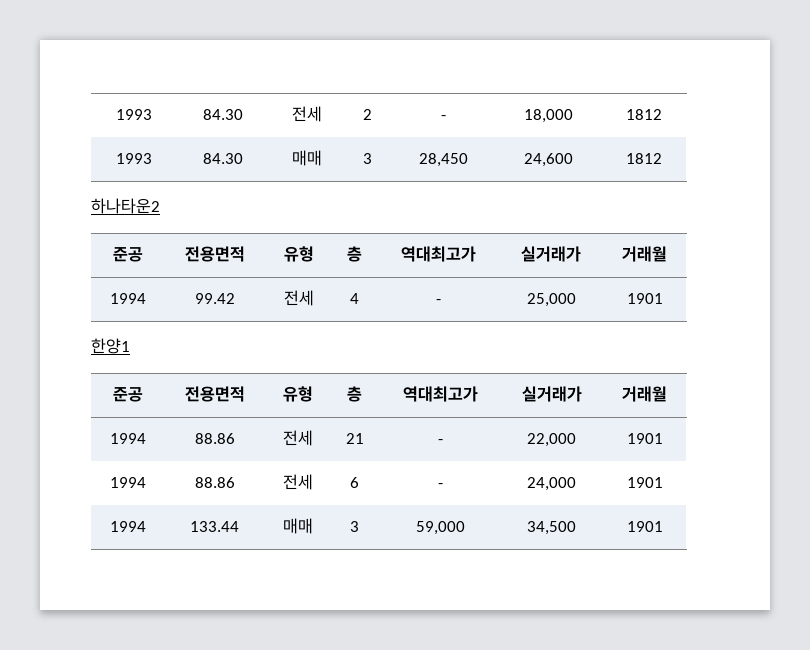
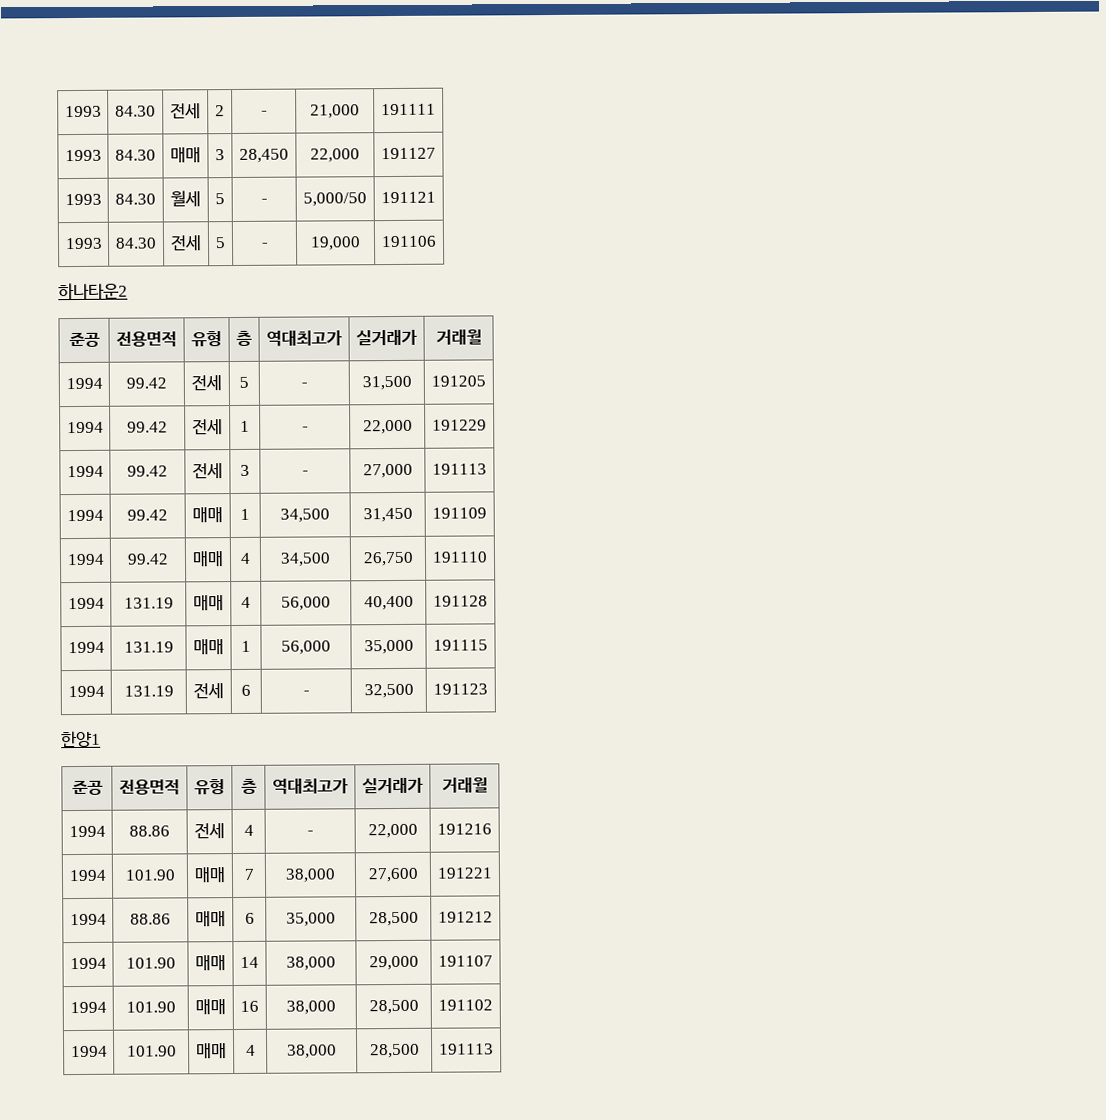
- 1993 | 84.30 | 전세 | 2 | - | 18,000 | 1812
+ 1993 | 84.30 | 전세 | 2 | - | 21,000 | 191111
- 1993 | 84.30 | 매매 | 3 | 28,450 | 24,600 | 1812
+ 1993 | 84.30 | 매매 | 3 | 28,450 | 22,000 | 191127
+ 1993 | 84.30 | 월세 | 5 | - | 5,000/50 | 191121
+ 1993 | 84.30 | 전세 | 5 | - | 19,000 | 191106
- 1994 | 99.42 | 전세 | 4 | - | 25,000 | 1901
+ 1994 | 99.42 | 전세 | 5 | - | 31,500 | 191205
+ 1994 | 99.42 | 전세 | 1 | - | 22,000 | 191229
+ 1994 | 99.42 | 전세 | 3 | - | 27,000 | 191113
+ 1994 | 99.42 | 매매 | 1 | 34,500 | 31,450 | 191109
+ 1994 | 99.42 | 매매 | 4 | 34,500 | 26,750 | 191110
+ 1994 | 131.19 | 매매 | 4 | 56,000 | 40,400 | 191128
+ 1994 | 131.19 | 매매 | 1 | 56,000 | 35,000 | 191115
+ 1994 | 131.19 | 전세 | 6 | - | 32,500 | 191123
- 1994 | 88.86 | 전세 | 21 | - | 22,000 | 1901
- 1994 | 88.86 | 전세 | 6 | - | 24,000 | 1901
- 1994 | 133.44 | 매매 | 3 | 59,000 | 34,500 | 1901
+ 1994 | 88.86 | 전세 | 4 | - | 22,000 | 191216
+ 1994 | 101.90 | 매매 | 7 | 38,000 | 27,600 | 191221
+ 1994 | 88.86 | 매매 | 6 | 35,000 | 28,500 | 191212
+ 1994 | 101.90 | 매매 | 14 | 38,000 | 29,000 | 191107
+ 1994 | 101.90 | 매매 | 16 | 38,000 | 28,500 | 191102
+ 1994 | 101.90 | 매매 | 4 | 38,000 | 28,500 | 191113

